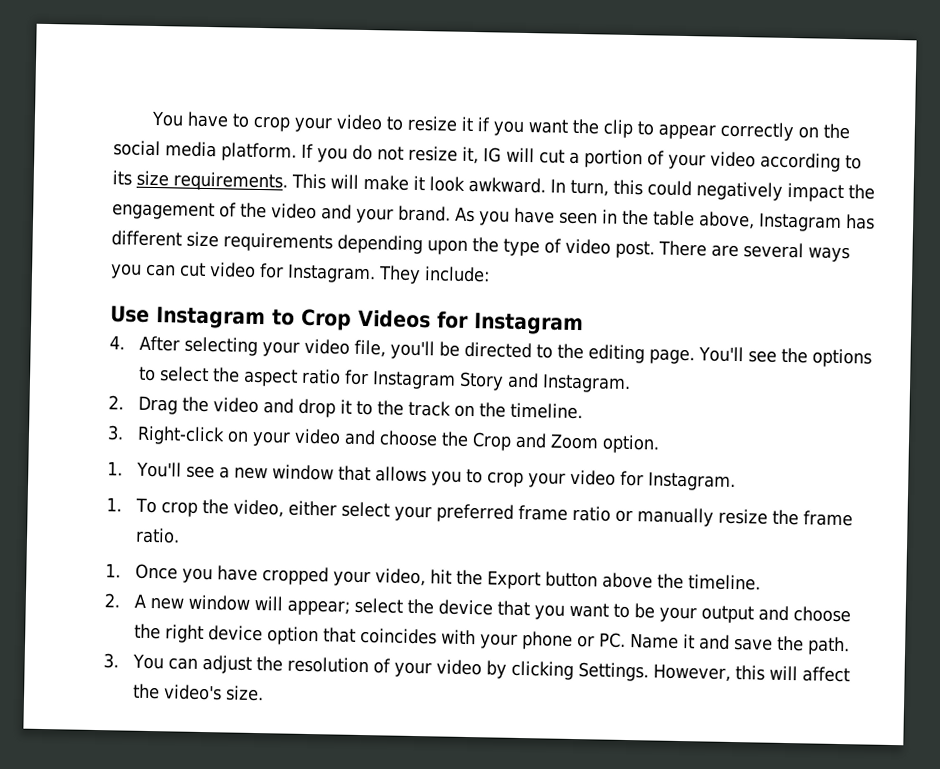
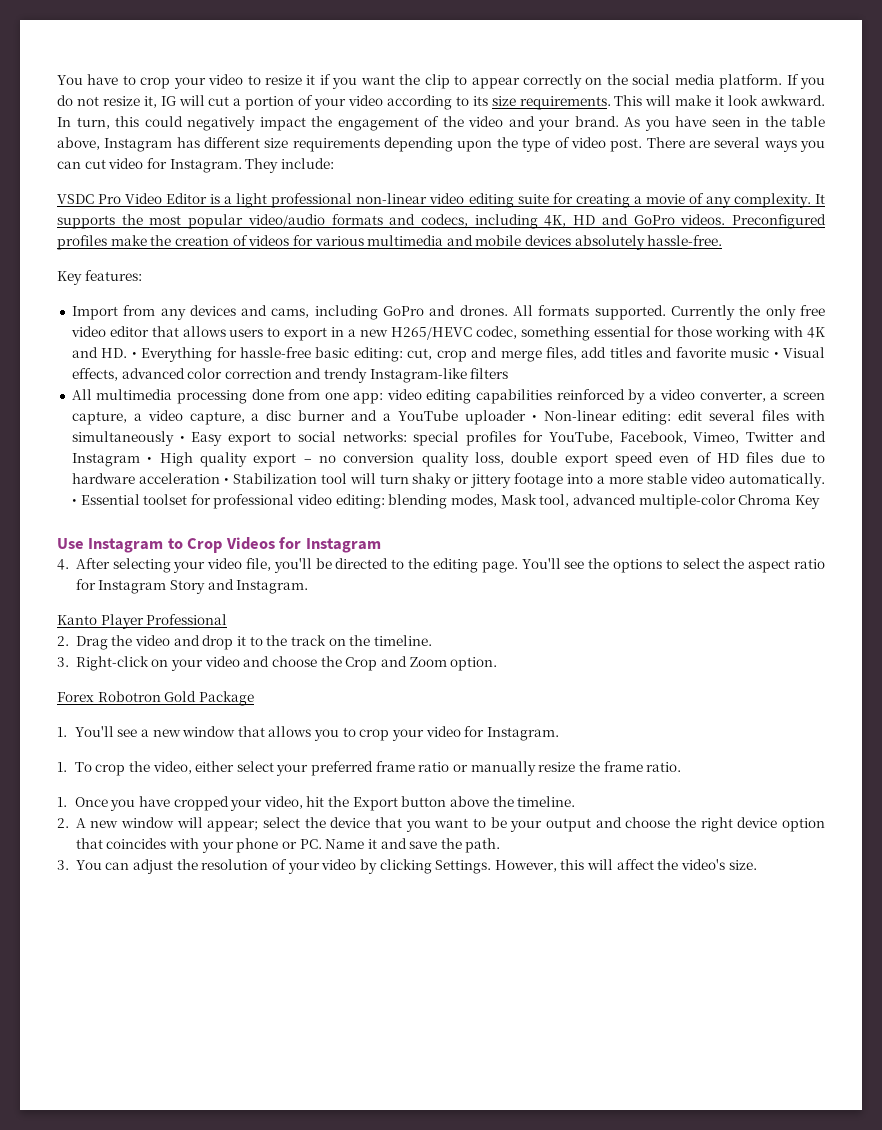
+ VSDC Pro Video Editor is a light professional non-linear video editing suite for creating a movie of any complexity. It supports the most popular video/audio formats and codecs, including 4K, HD and GoPro videos. Preconfigured profiles make the creation of videos for various multimedia and mobile devices absolutely hassle-free.
+ Key features:
+ Import from any devices and cams, including GoPro and drones. All formats supported. Сurrently the only free video editor that allows users to export in a new H265/HEVC codec, something essential for those working with 4K and HD. • Everything for hassle-free basic editing: cut, crop and merge files, add titles and favorite music • Visual effects, advanced color correction and trendy Instagram-like filters
+ All multimedia processing done from one app: video editing capabilities reinforced by a video converter, a screen capture, a video capture, a disc burner and a YouTube uploader • Non-linear editing: edit several files with simultaneously • Easy export to social networks: special profiles for YouTube, Facebook, Vimeo, Twitter and Instagram • High quality export – no conversion quality loss, double export speed even of HD files due to hardware acceleration • Stabilization tool will turn shaky or jittery footage into a more stable video automatically. • Essential toolset for professional video editing: blending modes, Mask tool, advanced multiple-color Chroma Key
+ Kanto Player Professional
+ Forex Robotron Gold Package

